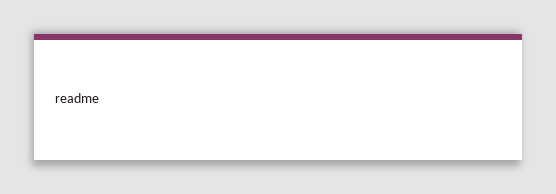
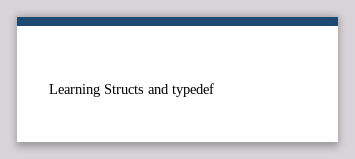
- readme
+ Learning Structs and typedef

